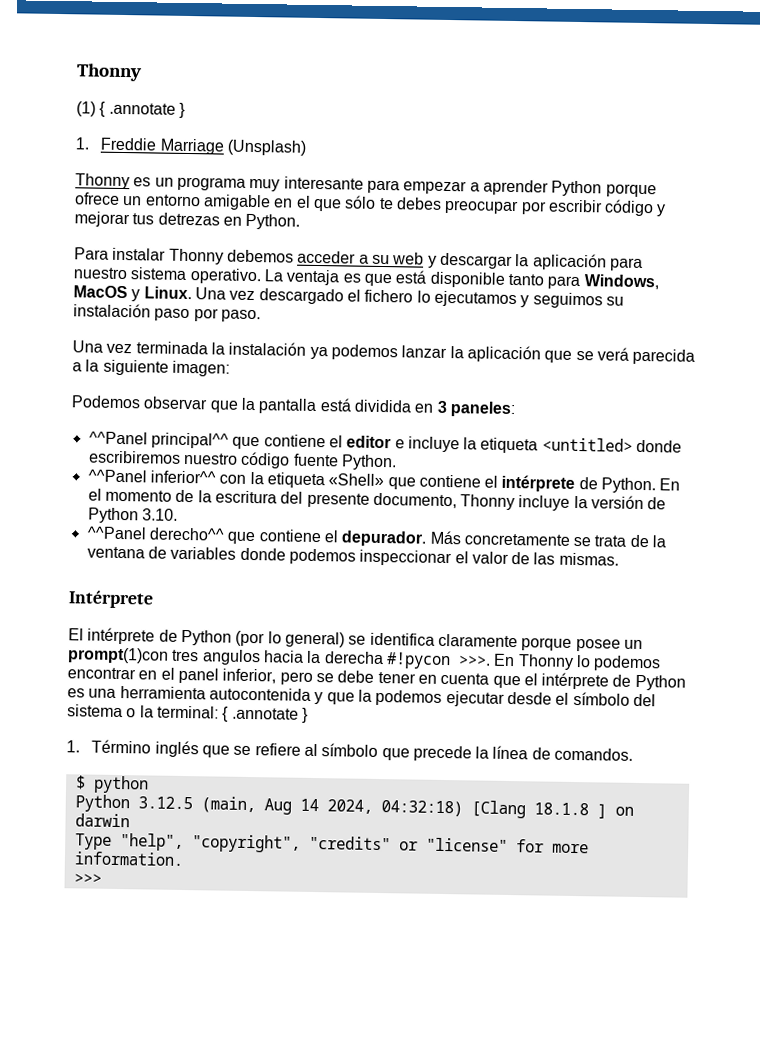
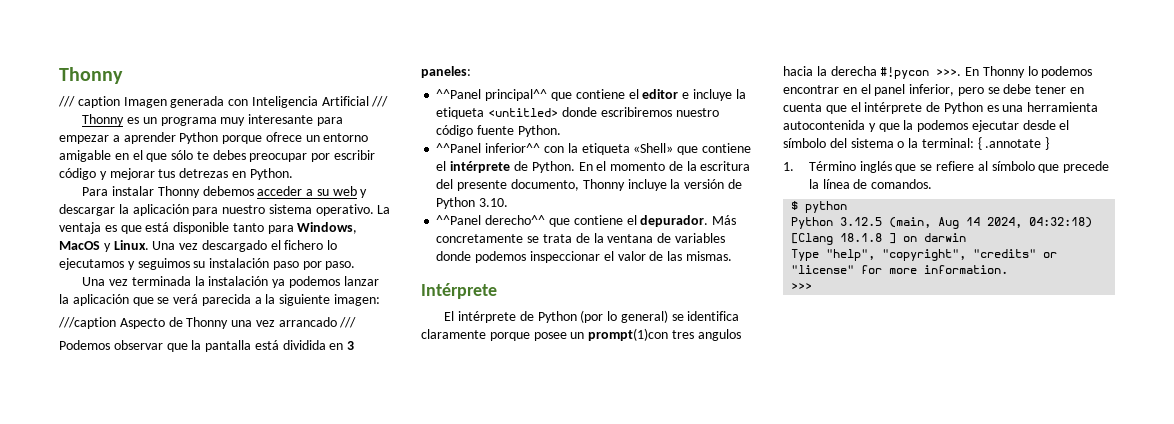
- (1) { .annotate }
- 1. Freddie Marriage (Unsplash)
+ /// caption Imagen generada con Inteligencia Artificial ///
+ ///caption Aspecto de Thonny una vez arrancado ///

